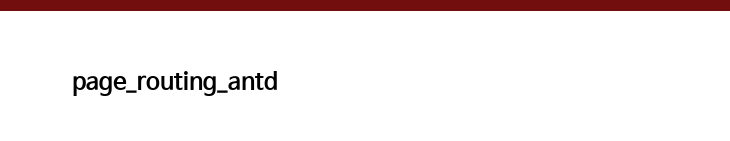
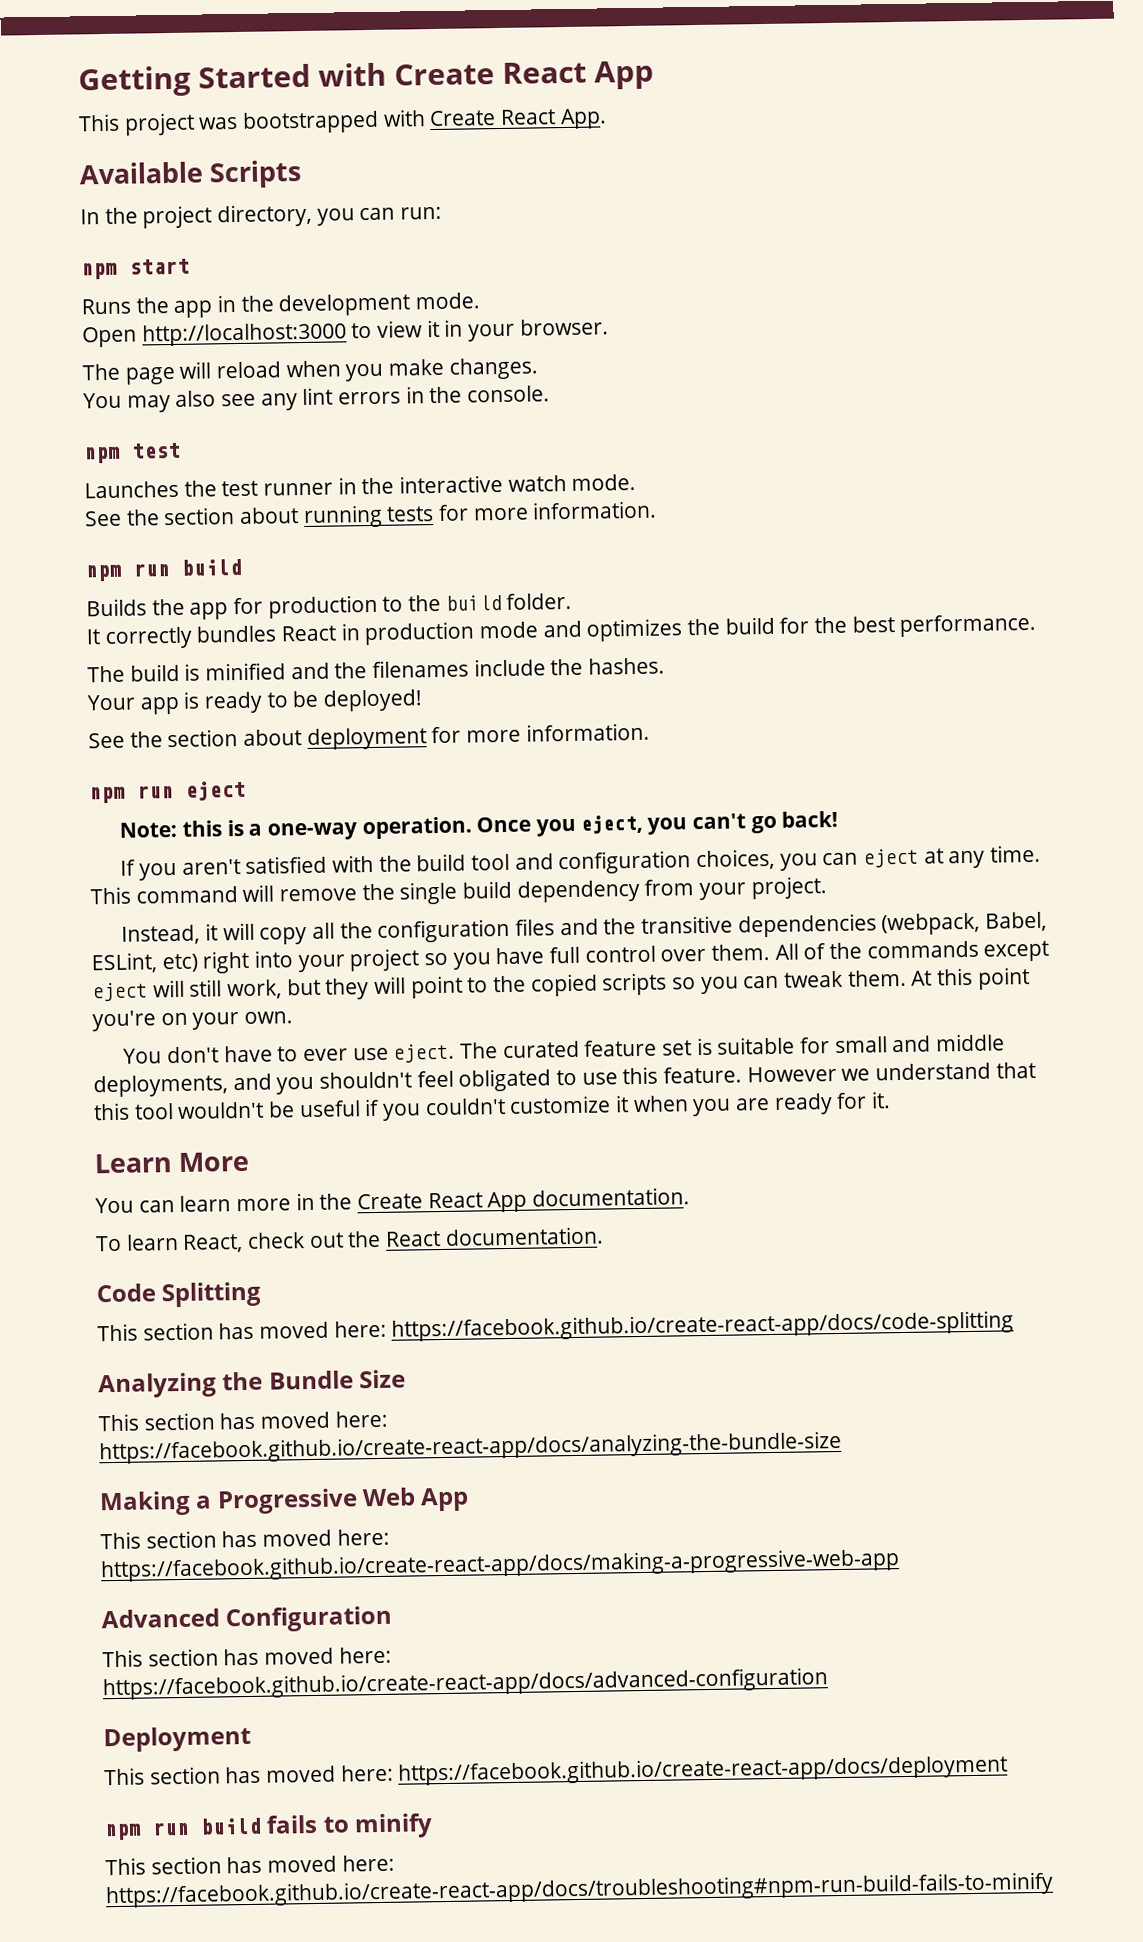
- page_routing_antd
+ Getting Started with Create React App
+ This project was bootstrapped with Create React App.
+ Available Scripts
+ In the project directory, you can run:
+ npm start
+ Runs the app in the development mode.
+ Open http://localhost:3000 to view it in your browser.
+ The page will reload when you make changes.
+ You may also see any lint errors in the console.
+ npm test
+ Launches the test runner in the interactive watch mode.
+ See the section about running tests for more information.
+ npm run build
+ Builds the app for production to the build folder.
+ It correctly bundles React in production mode and optimizes the build for the best performance.
+ The build is minified and the filenames include the hashes.
+ Your app is ready to be deployed!
+ See the section about deployment for more information.
+ npm run eject
+ Note: this is a one-way operation. Once you eject, you can't go back!
+ If you aren't satisfied with the build tool and configuration choices, you can eject at any time. This command will remove the single build dependency from your project.
+ Instead, it will copy all the configuration files and the transitive dependencies (webpack, Babel, ESLint, etc) right into your project so you have full control over them. All of the commands except eject will still work, but they will point to the copied scripts so you can tweak them. At this point you're on your own.
+ You don't have to ever use eject. The curated feature set is suitable for small and middle deployments, and you shouldn't feel obligated to use this feature. However we understand that this tool wouldn't be useful if you couldn't customize it when you are ready for it.
+ Learn More
+ You can learn more in the Create React App documentation.
+ To learn React, check out the React documentation.
+ Code Splitting
+ This section has moved here: https://facebook.github.io/create-react-app/docs/code-splitting
+ Analyzing the Bundle Size
+ This section has moved here: https://facebook.github.io/create-react-app/docs/analyzing-the-bundle-size
+ Making a Progressive Web App
+ This section has moved here: https://facebook.github.io/create-react-app/docs/making-a-progressive-web-app
+ Advanced Configuration
+ This section has moved here: https://facebook.github.io/create-react-app/docs/advanced-configuration
+ Deployment
+ This section has moved here: https://facebook.github.io/create-react-app/docs/deployment
+ npm run build fails to minify
+ This section has moved here: https://facebook.github.io/create-react-app/docs/troubleshooting#npm-run-build-fails-to-minify

